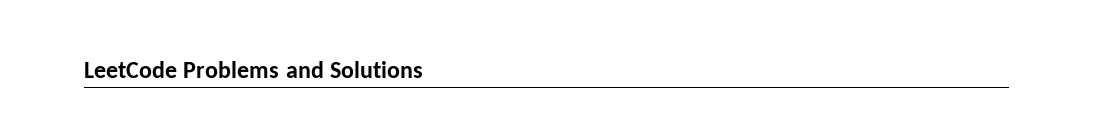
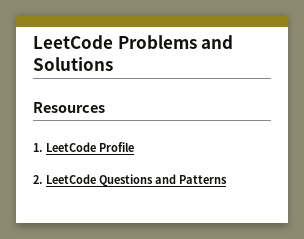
+ Resources
+ 1. LeetCode Profile
+ 2. LeetCode Questions and Patterns

